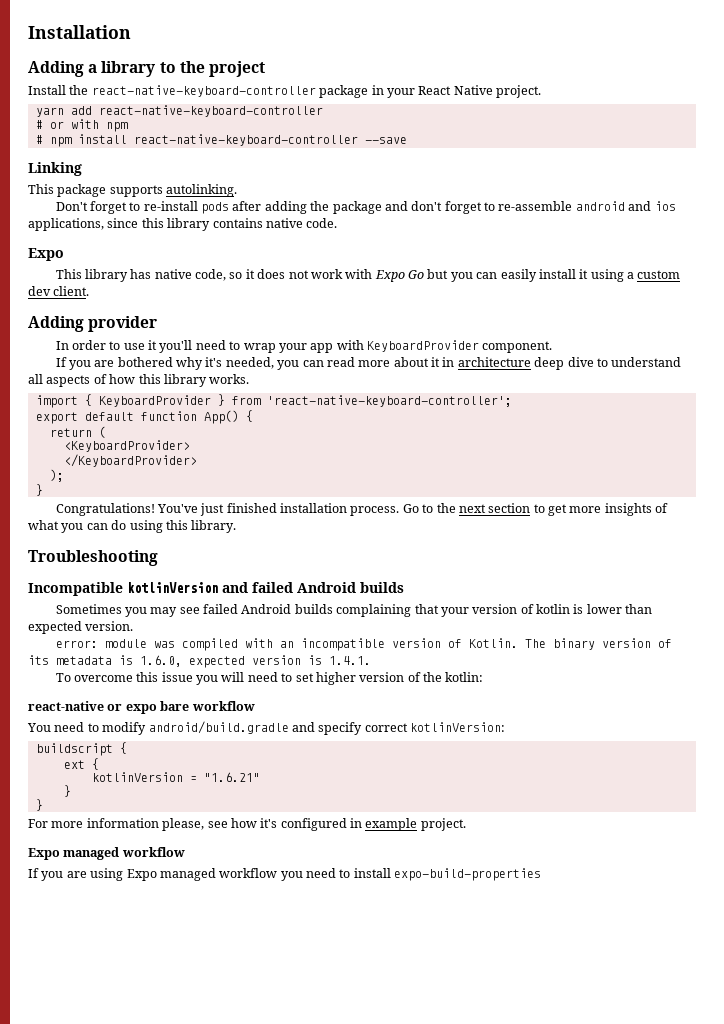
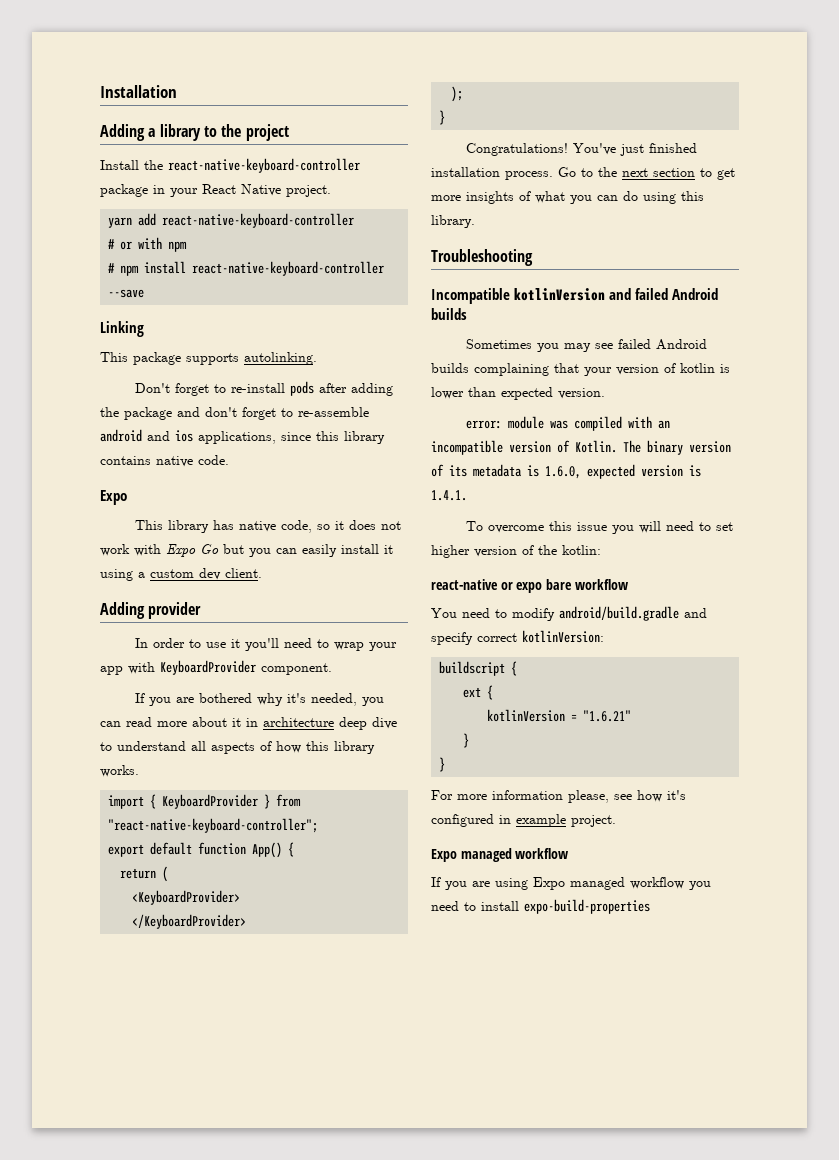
- import { KeyboardProvider } from 'react-native-keyboard-controller';
+ import { KeyboardProvider } from "react-native-keyboard-controller";

